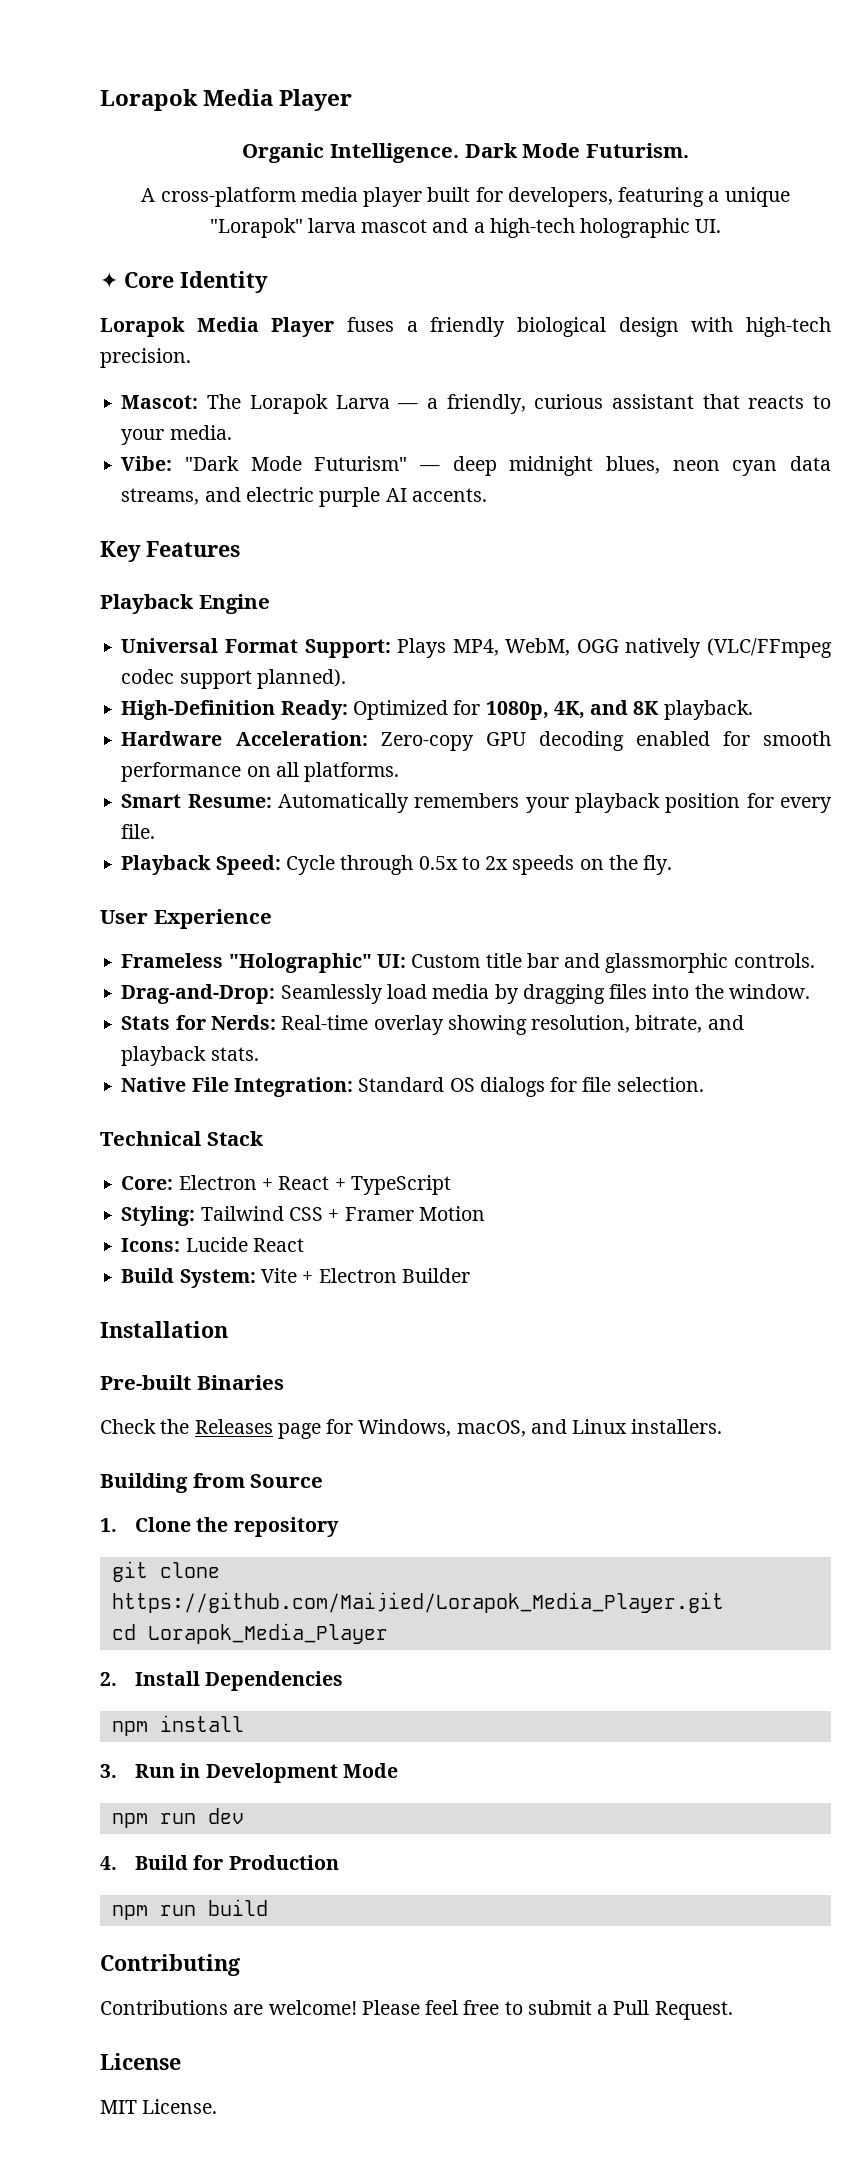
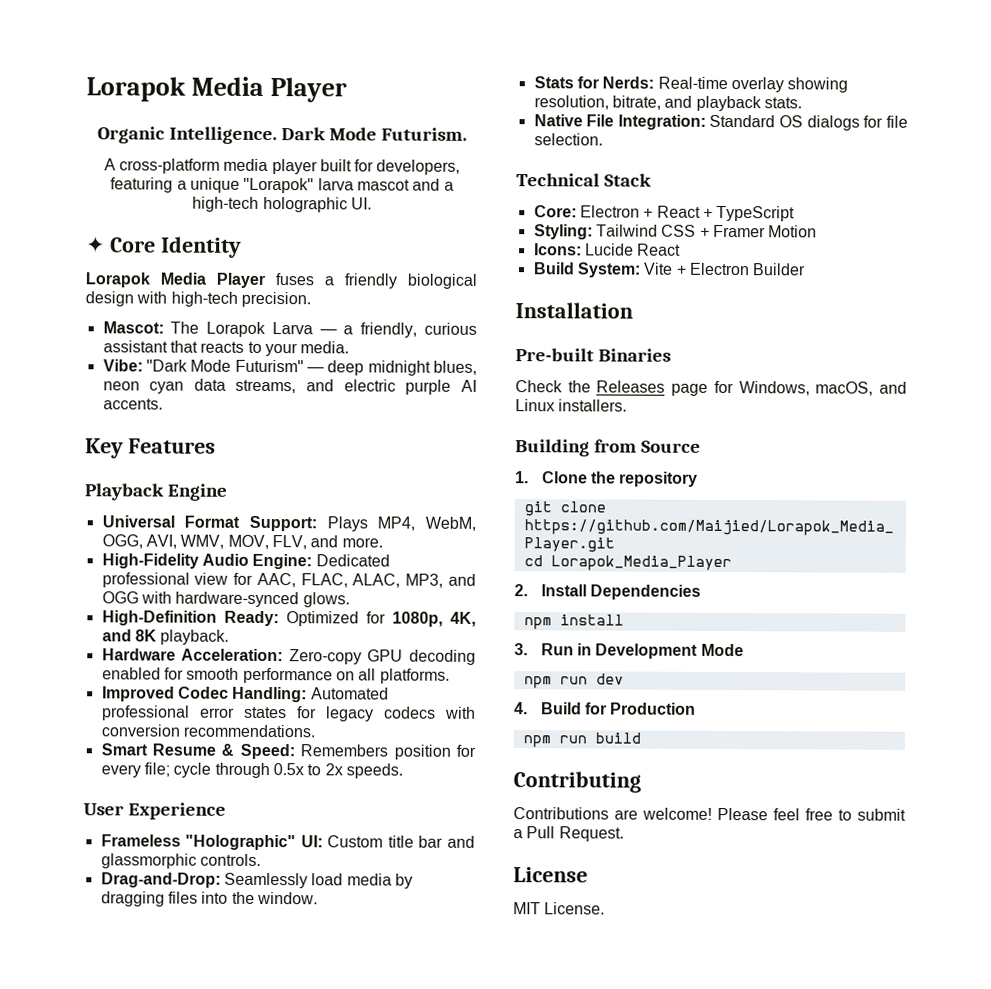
- Universal Format Support: Plays MP4, WebM, OGG natively (VLC/FFmpeg codec support planned).
+ Universal Format Support: Plays MP4, WebM, OGG, AVI, WMV, MOV, FLV, and more.
+ High-Fidelity Audio Engine: Dedicated professional view for AAC, FLAC, ALAC, MP3, and OGG with hardware-synced glows.
- Smart Resume: Automatically remembers your playback position for every file.
- Playback Speed: Cycle through 0.5x to 2x speeds on the fly.
+ Improved Codec Handling: Automated professional error states for legacy codecs with conversion recommendations.
+ Smart Resume & Speed: Remembers position for every file; cycle through 0.5x to 2x speeds.

